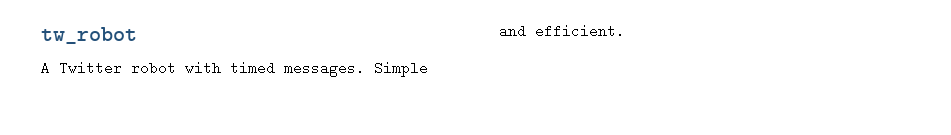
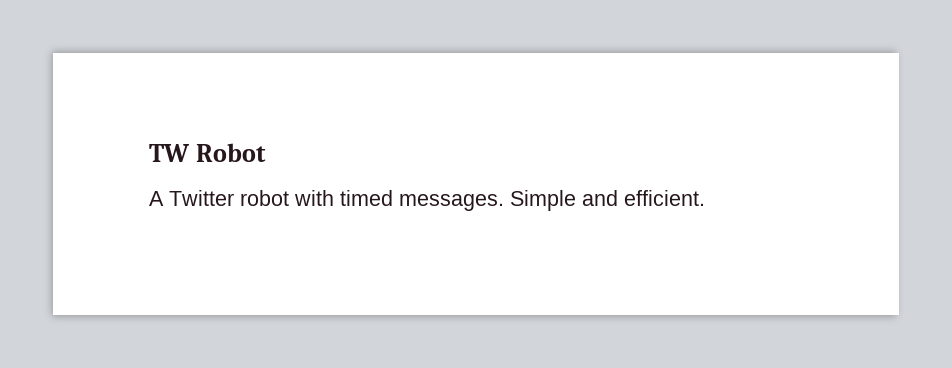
- tw_robot
+ TW Robot

